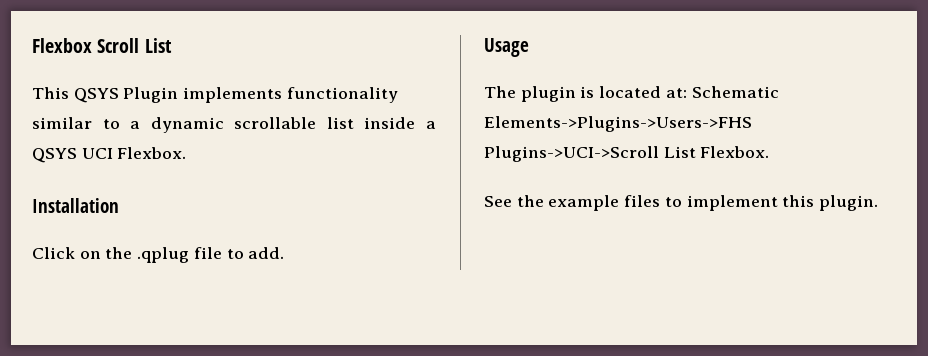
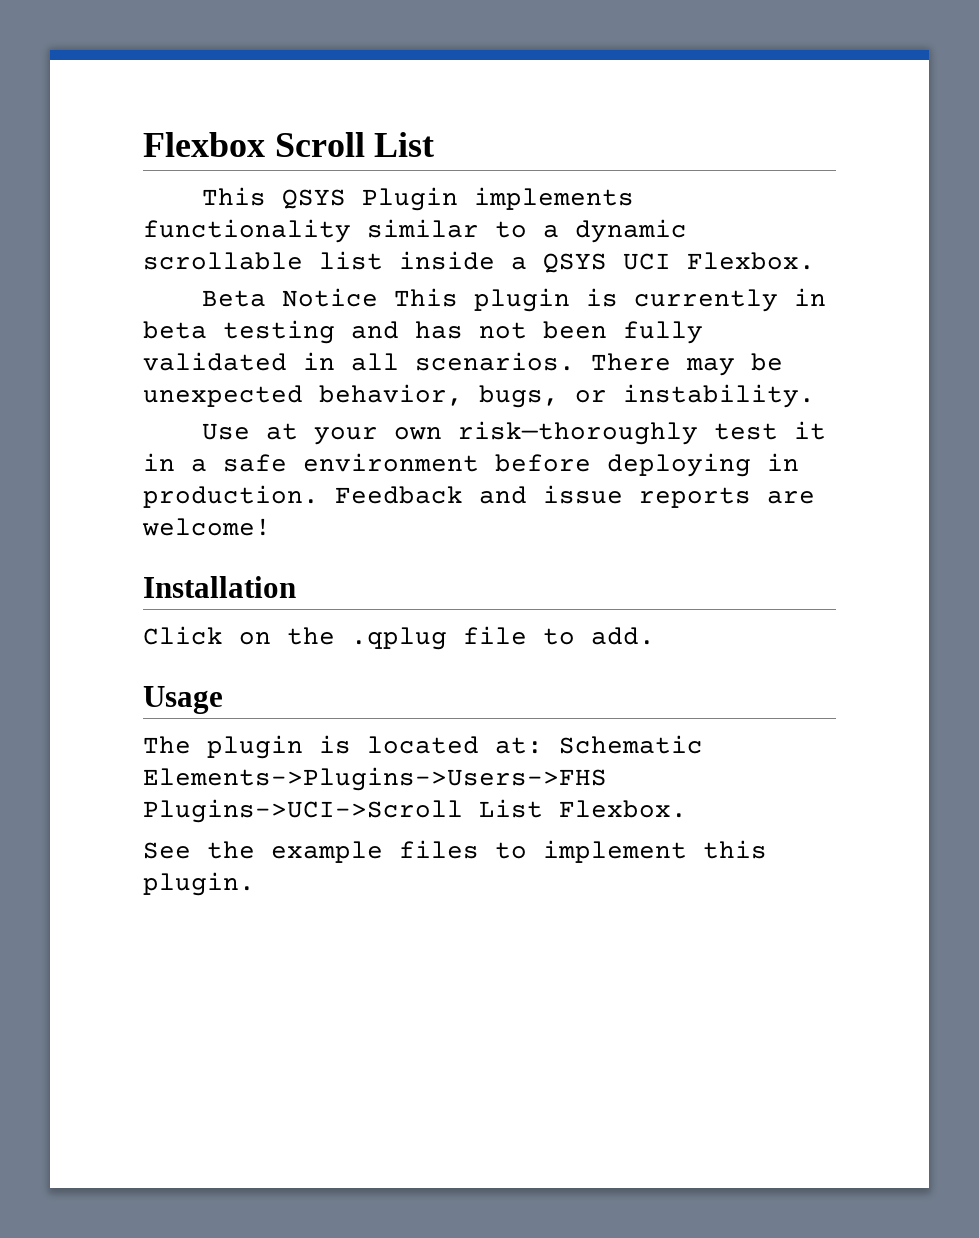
+ Beta Notice This plugin is currently in beta testing and has not been fully validated in all scenarios. There may be unexpected behavior, bugs, or instability.
+ Use at your own risk—thoroughly test it in a safe environment before deploying in production. Feedback and issue reports are welcome!

